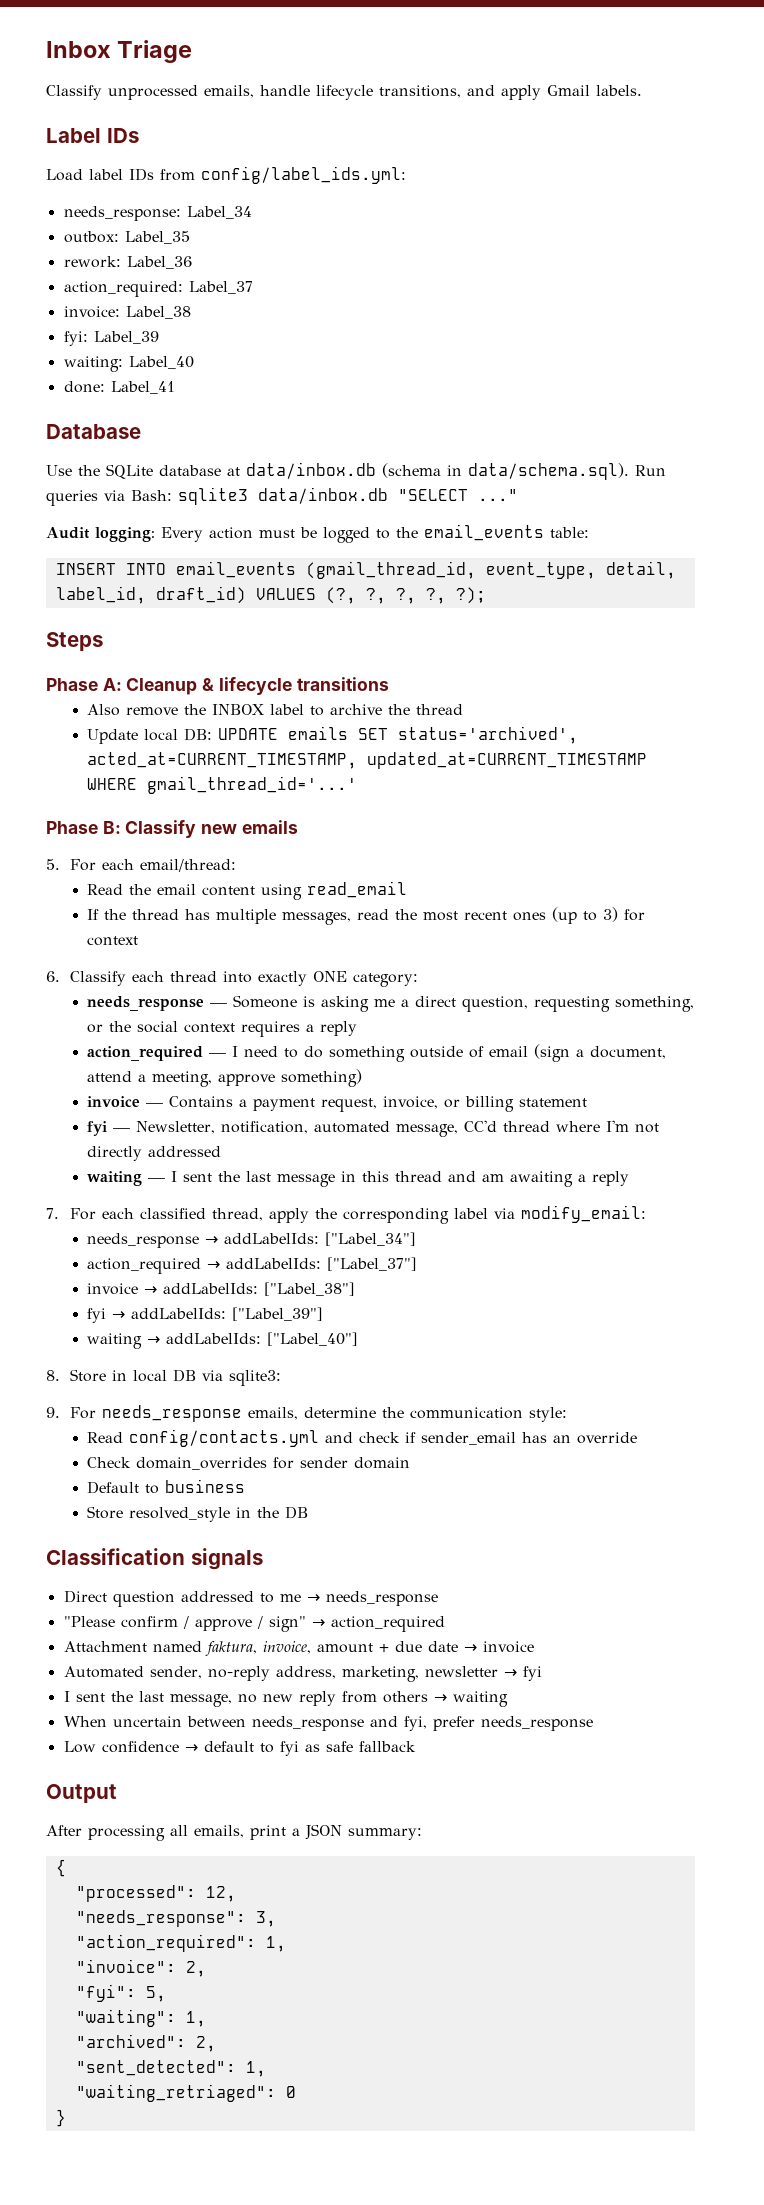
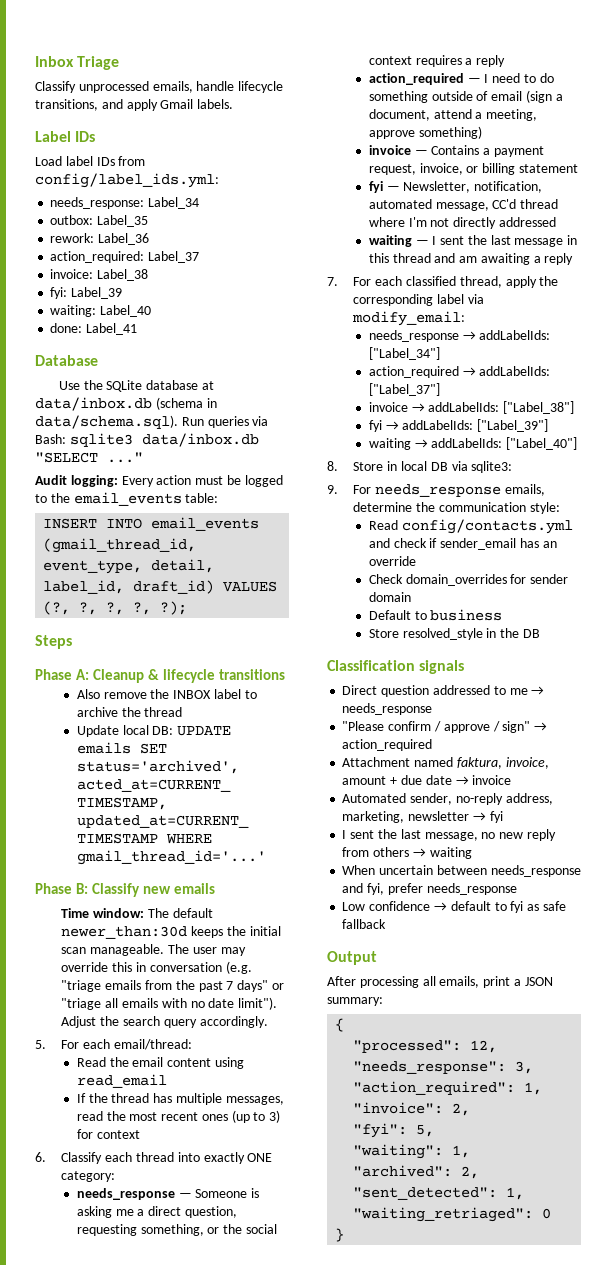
+ Time window: The default newer_than:30d keeps the initial scan manageable. The user may override this in conversation (e.g. "triage emails from the past 7 days" or "triage all emails with no date limit"). Adjust the search query accordingly.

